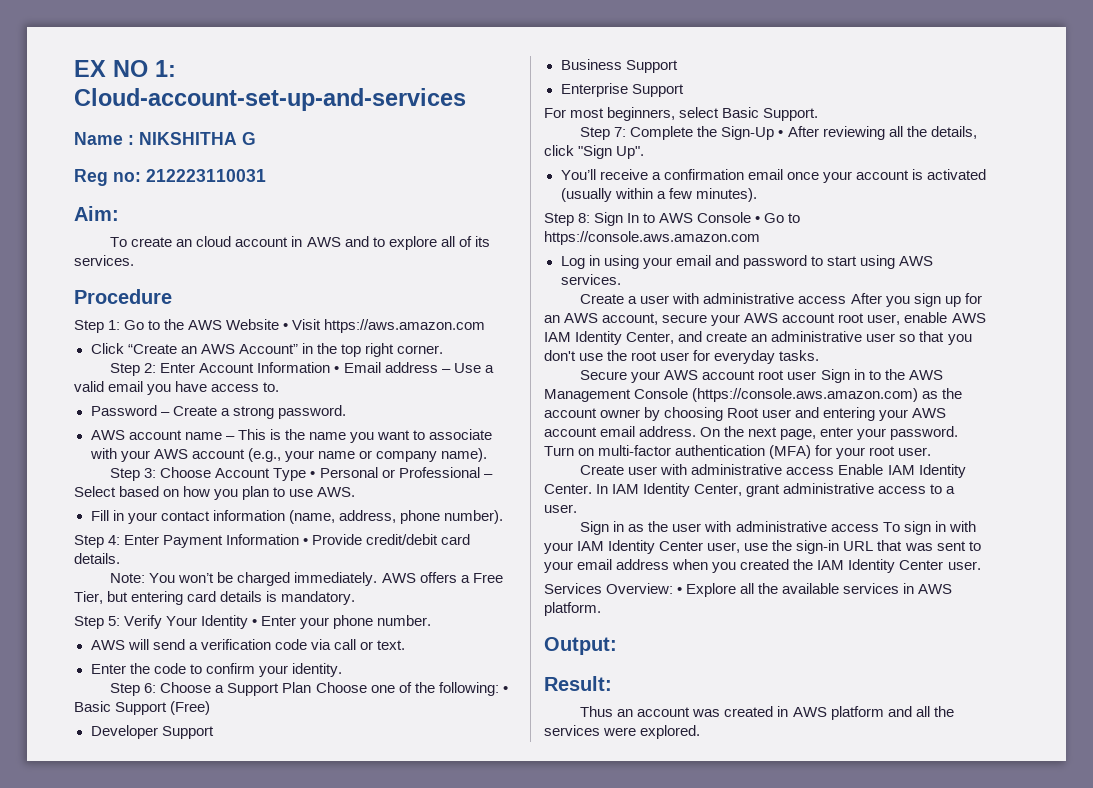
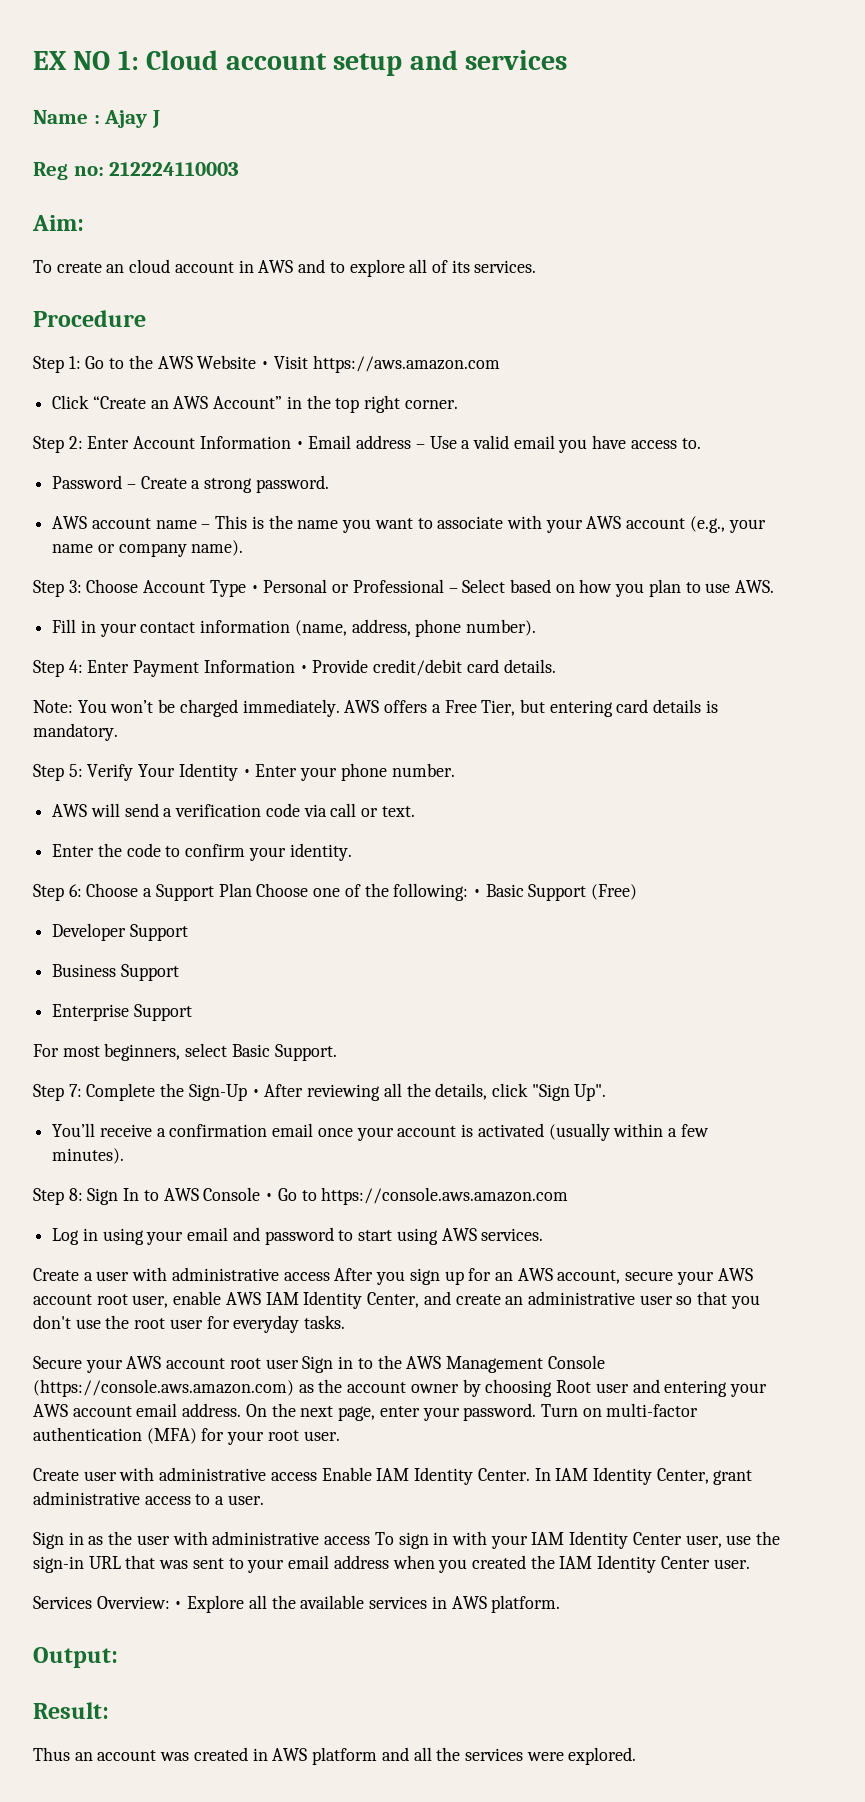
- EX NO 1: Cloud-account-set-up-and-services
+ EX NO 1: Cloud account setup and services
- Name : NIKSHITHA G
+ Name : Ajay J
- Reg no: 212223110031
+ Reg no: 212224110003

